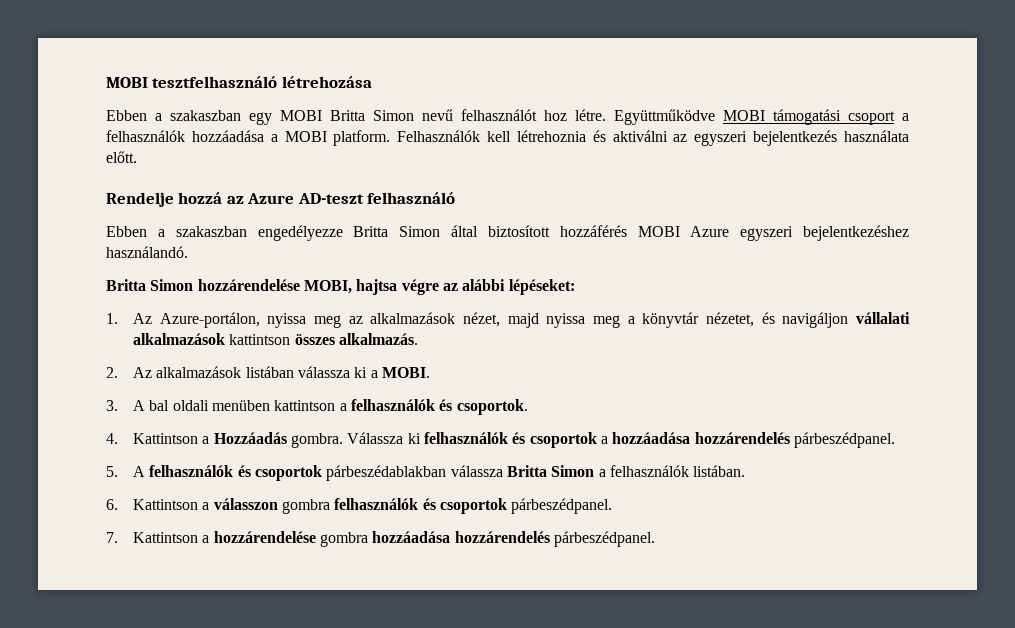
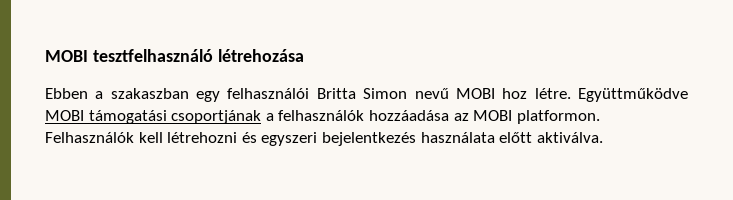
- Ebben a szakaszban egy MOBI Britta Simon nevű felhasználót hoz létre.
+ Ebben a szakaszban egy felhasználói Britta Simon nevű MOBI hoz létre.
- Együttműködve MOBI támogatási csoport a felhasználók hozzáadása a MOBI platform. Felhasználók kell létrehoznia és aktiválni az egyszeri bejelentkezés használata előtt.
- Rendelje hozzá az Azure AD-teszt felhasználó
- Ebben a szakaszban engedélyezze Britta Simon által biztosított hozzáférés MOBI Azure egyszeri bejelentkezéshez használandó.
- Britta Simon hozzárendelése MOBI, hajtsa végre az alábbi lépéseket:
- 1. Az Azure-portálon, nyissa meg az alkalmazások nézet, majd nyissa meg a könyvtár nézetet, és navigáljon vállalati alkalmazások kattintson összes alkalmazás.
- 2. Az alkalmazások listában válassza ki a MOBI.
- 3. A bal oldali menüben kattintson a felhasználók és csoportok.
- 4. Kattintson a Hozzáadás gombra. Válassza ki felhasználók és csoportok a hozzáadása hozzárendelés párbeszédpanel.
- 5. A felhasználók és csoportok párbeszédablakban válassza Britta Simon a felhasználók listában.
- 6. Kattintson a válasszon gombra felhasználók és csoportok párbeszédpanel.
- 7. Kattintson a hozzárendelése gombra hozzáadása hozzárendelés párbeszédpanel.
+ Együttműködve MOBI támogatási csoportjának a felhasználók hozzáadása az MOBI platformon. Felhasználók kell létrehozni és egyszeri bejelentkezés használata előtt aktiválva.

